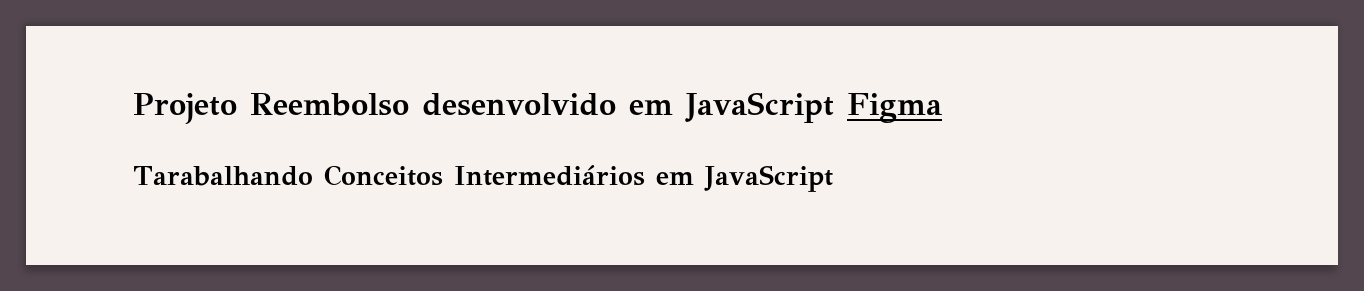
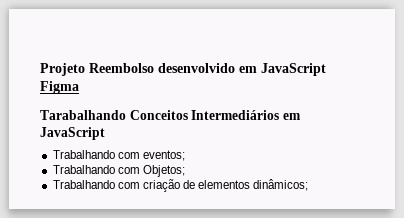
+ Trabalhando com eventos;
+ Trabalhando com Objetos;
+ Trabalhando com criação de elementos dinâmicos;

